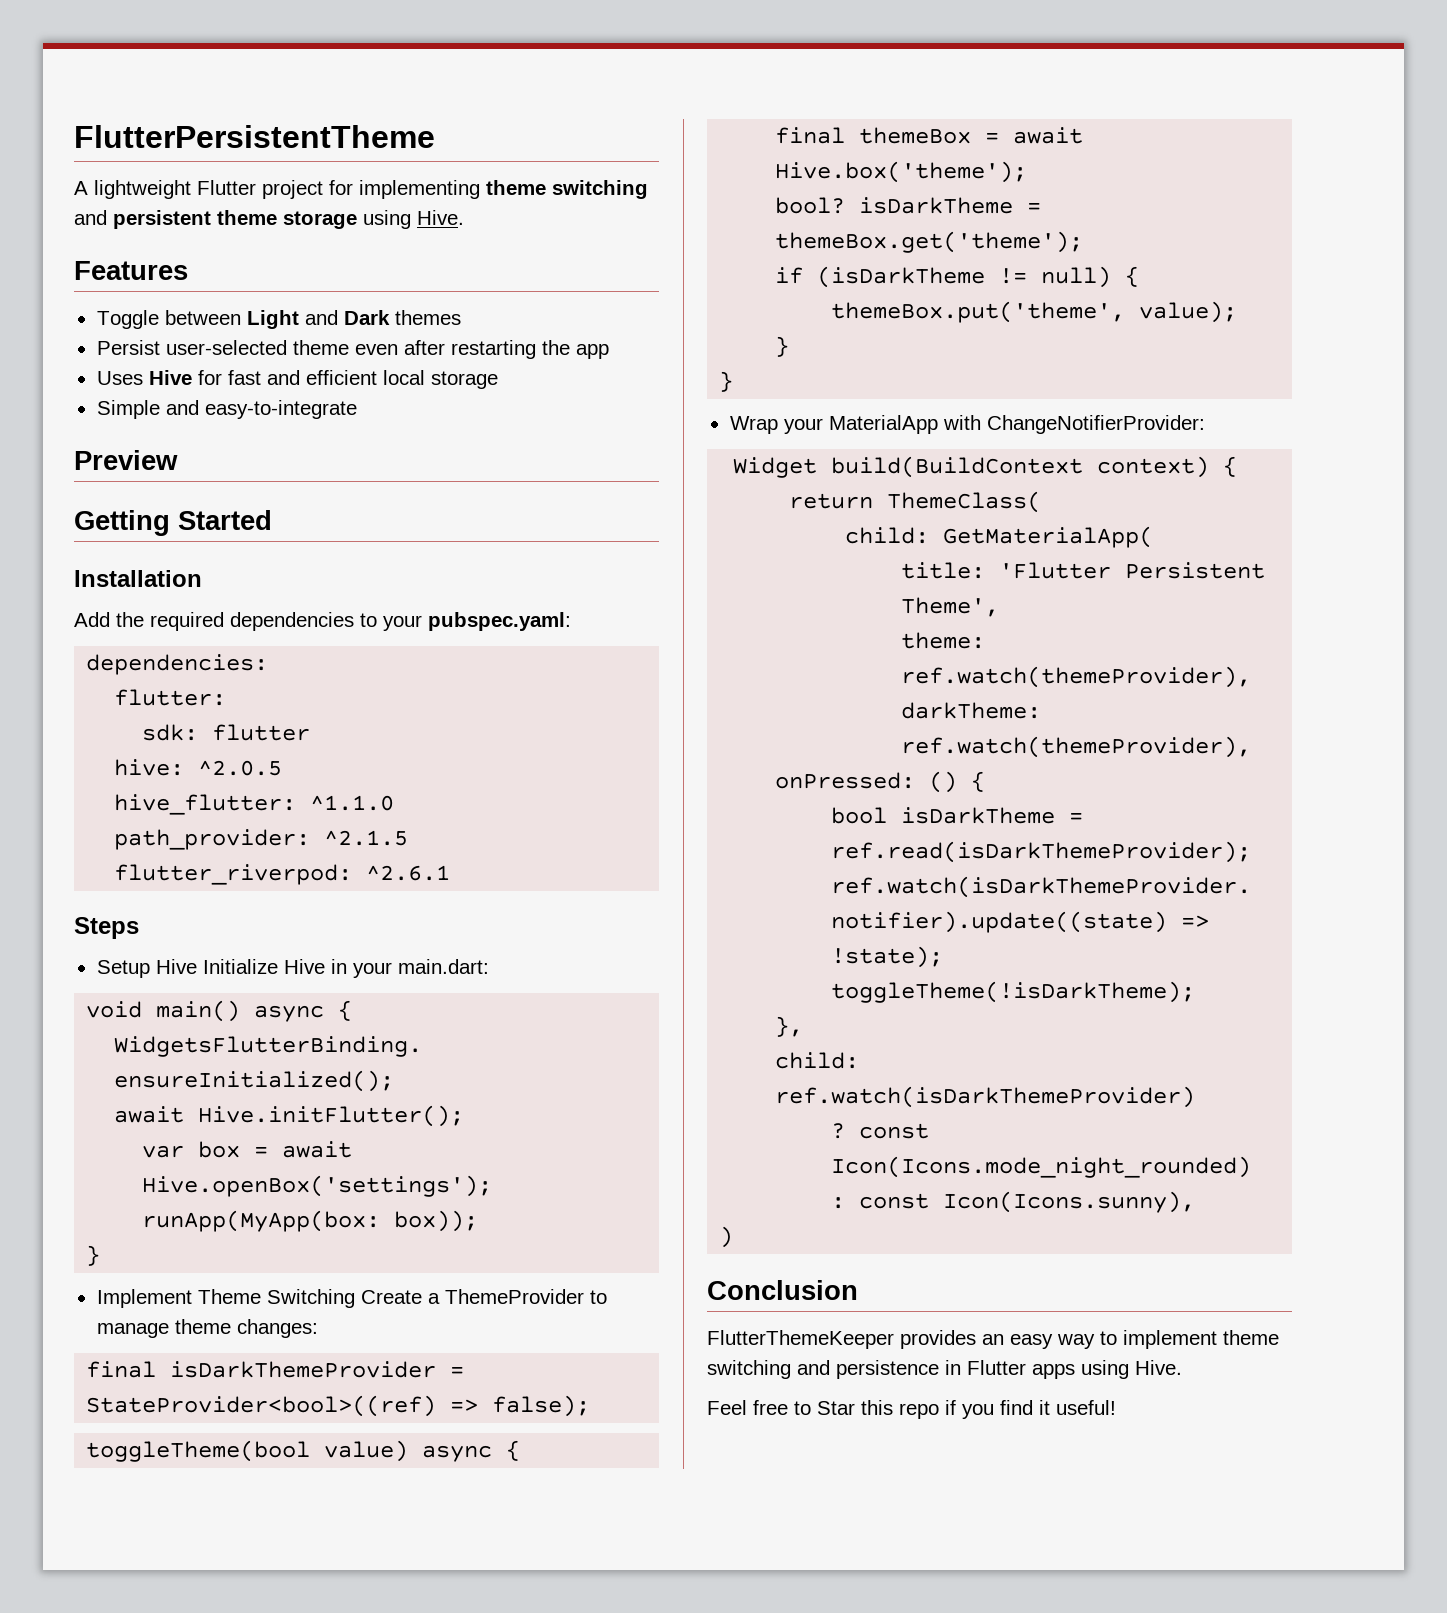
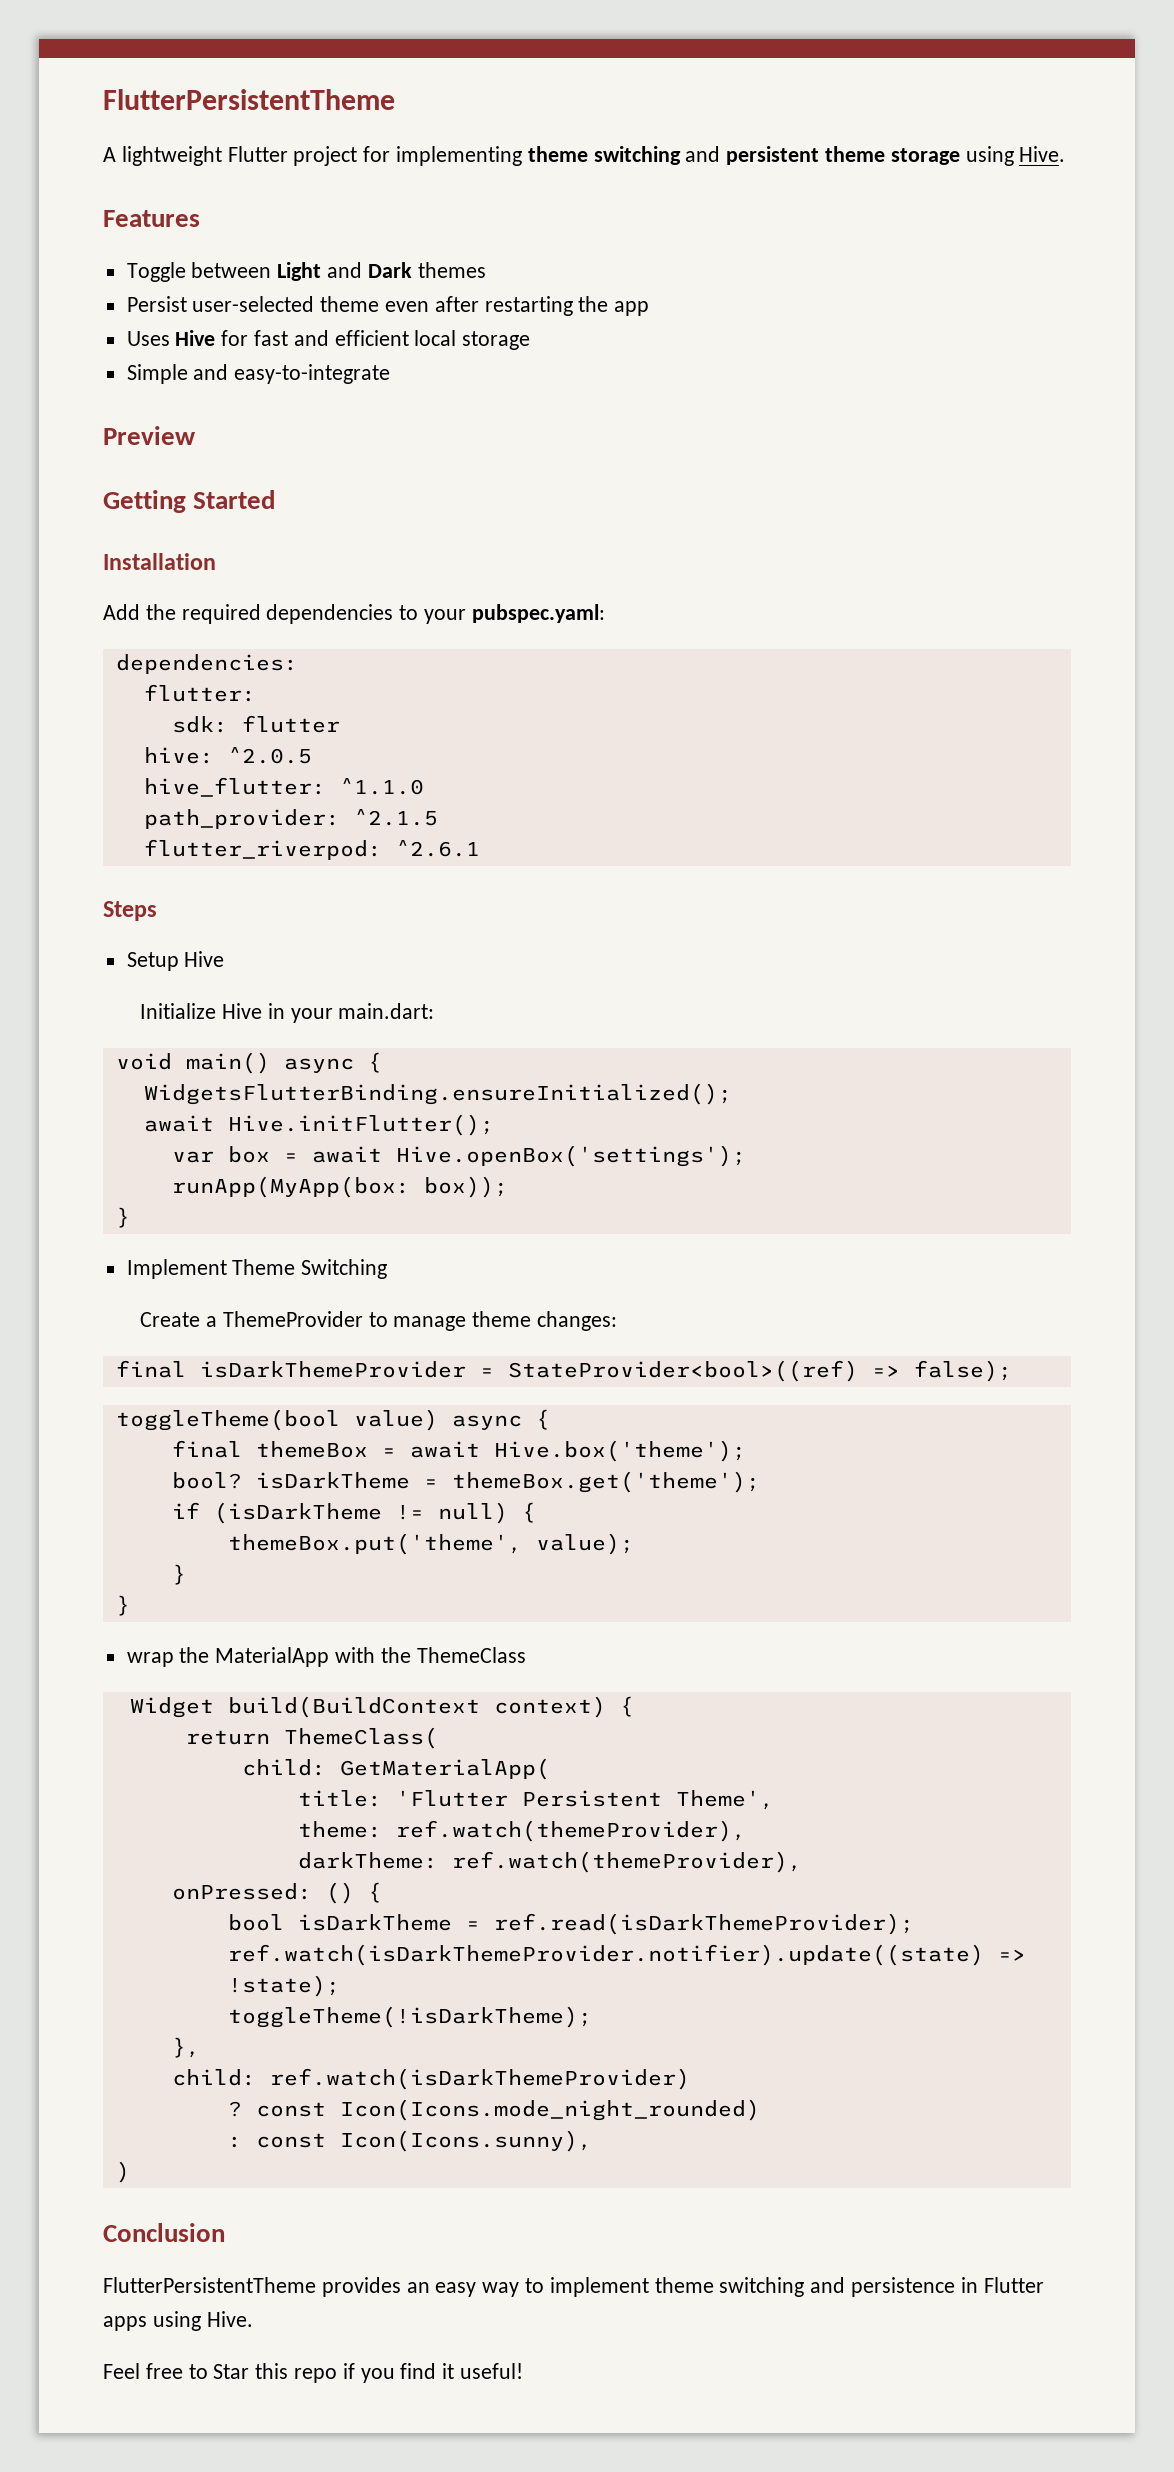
- Setup Hive Initialize Hive in your main.dart:
+ Setup Hive
+ Initialize Hive in your main.dart:
- Implement Theme Switching Create a ThemeProvider to manage theme changes:
+ Implement Theme Switching
+ Create a ThemeProvider to manage theme changes:
- Wrap your MaterialApp with ChangeNotifierProvider:
+ wrap the MaterialApp with the ThemeClass
- FlutterThemeKeeper provides an easy way to implement theme switching and persistence in Flutter apps using Hive.
+ FlutterPersistentTheme provides an easy way to implement theme switching and persistence in Flutter apps using Hive.

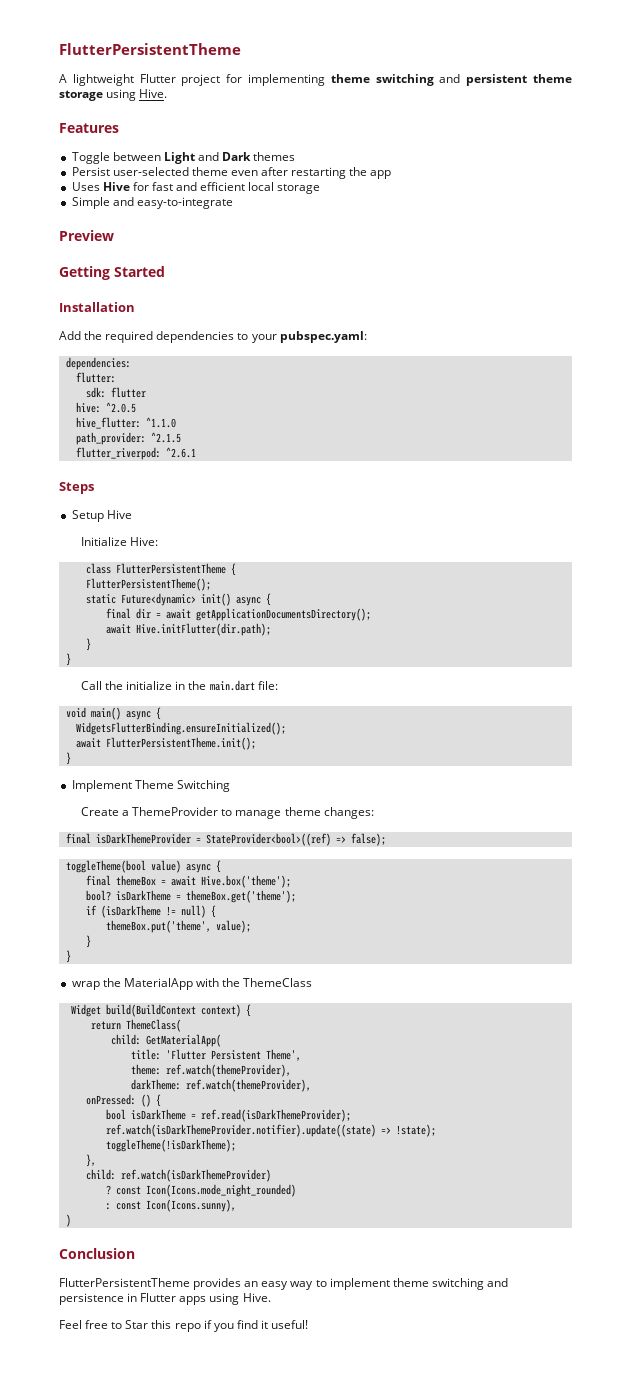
- Initialize Hive in your main.dart:
+ Initialize Hive:
+ class FlutterPersistentTheme {
+ FlutterPersistentTheme();
+ static Future<dynamic> init() async {
+ final dir = await getApplicationDocumentsDirectory();
+ await Hive.initFlutter(dir.path);
+ }
+ }
+ Call the initialize in the main.dart file:
- await Hive.initFlutter();
- var box = await Hive.openBox('settings');
- runApp(MyApp(box: box));
+ await FlutterPersistentTheme.init();

